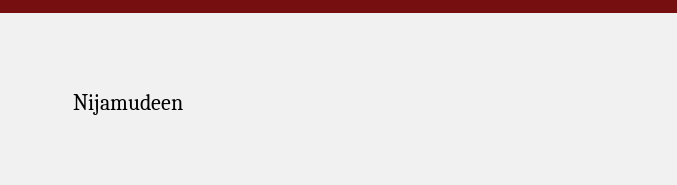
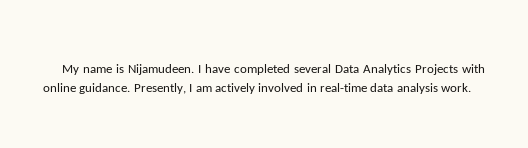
- Nijamudeen
+ My name is Nijamudeen. I have completed several Data Analytics Projects with online guidance. Presently, I am actively involved in real-time data analysis work.

